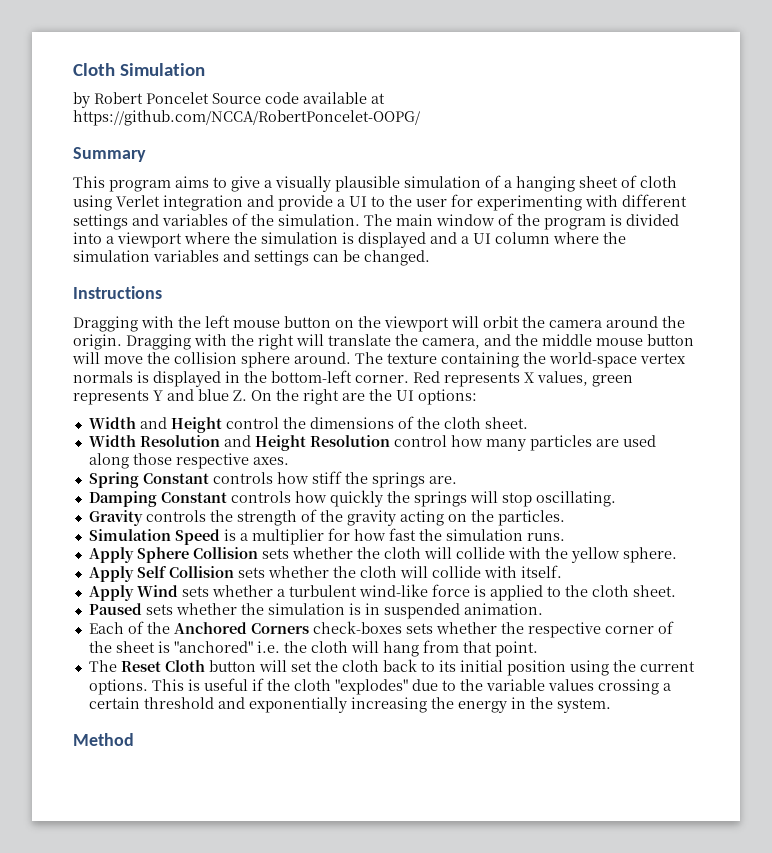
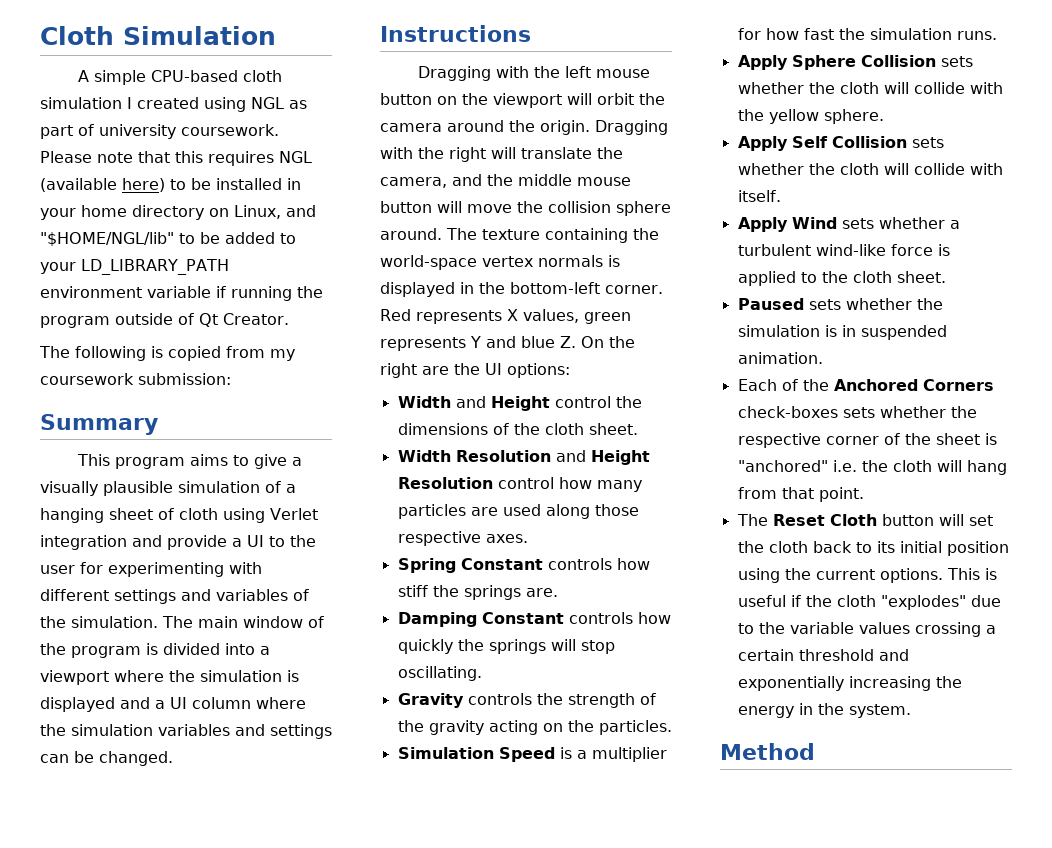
- by Robert Poncelet Source code available at https://github.com/NCCA/RobertPoncelet-OOPG/
+ A simple CPU-based cloth simulation I created using NGL as part of university coursework. Please note that this requires NGL (available here) to be installed in your home directory on Linux, and "$HOME/NGL/lib" to be added to your LD_LIBRARY_PATH environment variable if running the program outside of Qt Creator.
+ The following is copied from my coursework submission:

